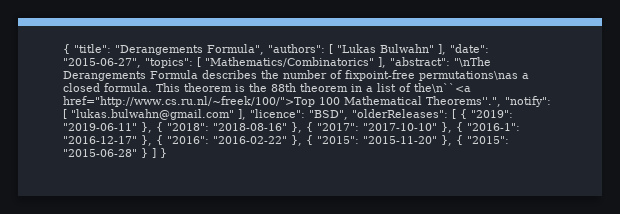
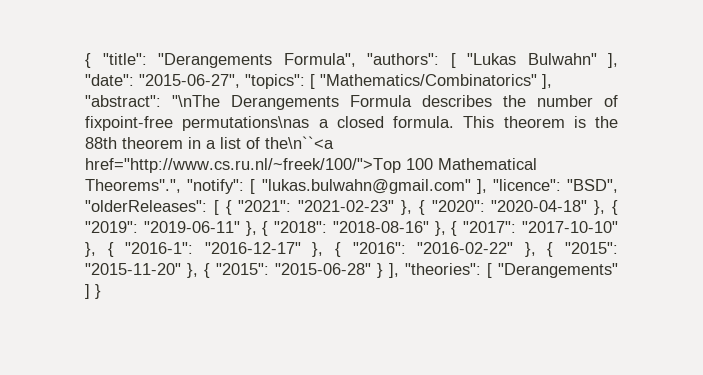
- This theorem is the 88th theorem in a list of the\n``<a href="http://www.cs.ru.nl/~freek/100/">Top 100 Mathematical Theorems''.", "notify": [ "lukas.bulwahn@gmail.com" ], "licence": "BSD", "olderReleases": [ { "2019": "2019-06-11" }, { "2018": "2018-08-16" }, { "2017": "2017-10-10" }, { "2016-1": "2016-12-17" }, { "2016": "2016-02-22" }, { "2015": "2015-11-20" }, { "2015": "2015-06-28" } ] }
+ This theorem is the 88th theorem in a list of the\n``<a href="http://www.cs.ru.nl/~freek/100/">Top 100 Mathematical Theorems''.", "notify": [ "lukas.bulwahn@gmail.com" ], "licence": "BSD", "olderReleases": [ { "2021": "2021-02-23" }, { "2020": "2020-04-18" }, { "2019": "2019-06-11" }, { "2018": "2018-08-16" }, { "2017": "2017-10-10" }, { "2016-1": "2016-12-17" }, { "2016": "2016-02-22" }, { "2015": "2015-11-20" }, { "2015": "2015-06-28" } ], "theories": [ "Derangements" ] }

